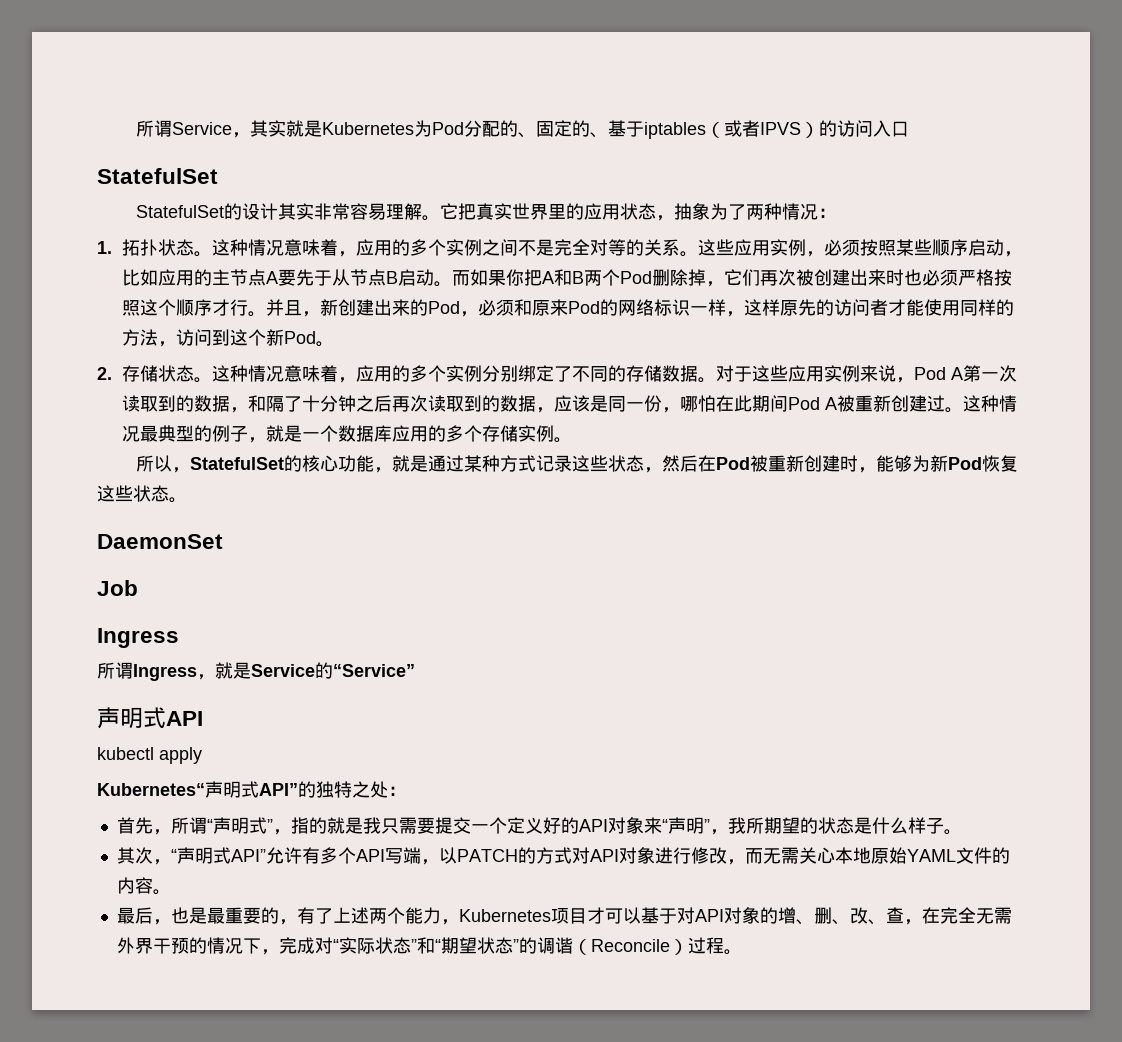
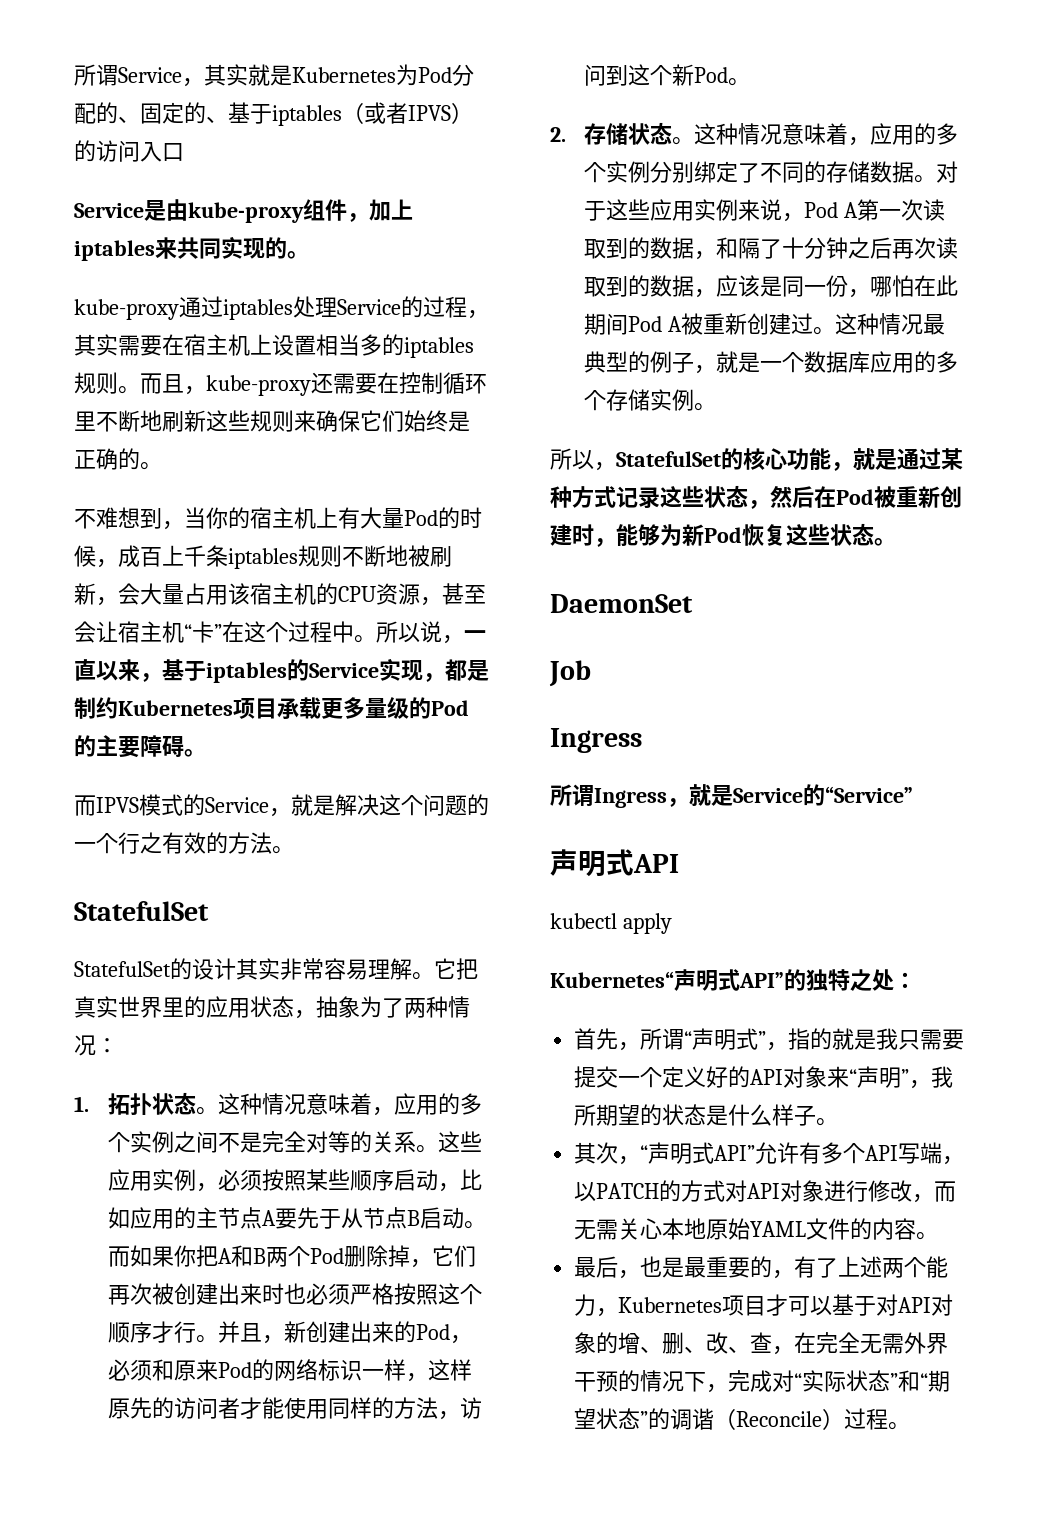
+ Service是由kube-proxy组件，加上iptables来共同实现的。
+ kube-proxy通过iptables处理Service的过程，其实需要在宿主机上设置相当多的iptables规则。而且，kube-proxy还需要在控制循环里不断地刷新这些规则来确保它们始终是正确的。
+ 不难想到，当你的宿主机上有大量Pod的时候，成百上千条iptables规则不断地被刷新，会大量占用该宿主机的CPU资源，甚至会让宿主机“卡”在这个过程中。所以说，一直以来，基于iptables的Service实现，都是制约Kubernetes项目承载更多量级的Pod的主要障碍。
+ 而IPVS模式的Service，就是解决这个问题的一个行之有效的方法。

